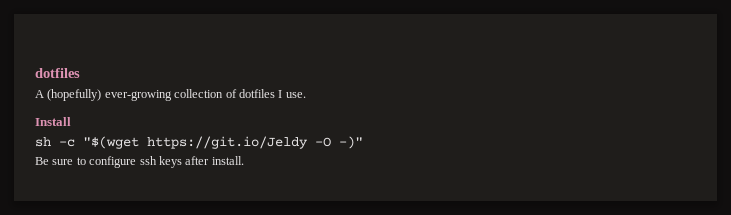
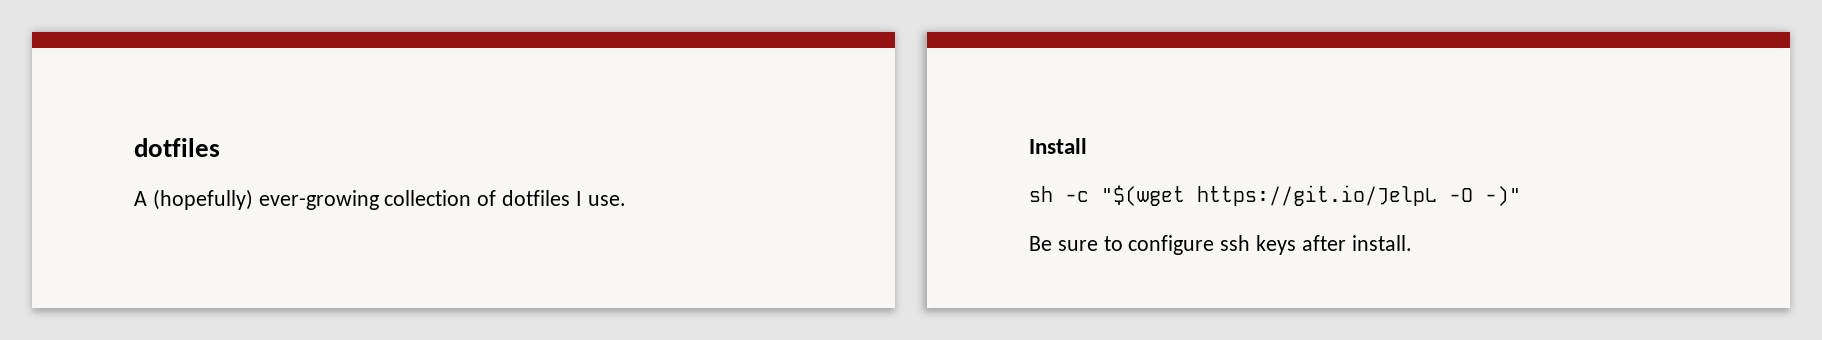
- sh -c "$(wget https://git.io/Jeldy -O -)"
+ sh -c "$(wget https://git.io/JelpL -O -)"

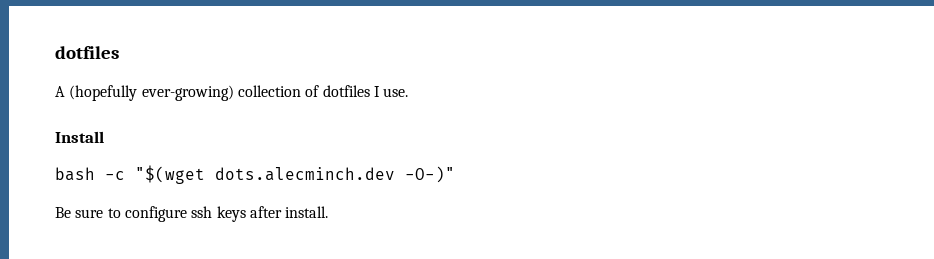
- A (hopefully) ever-growing collection of dotfiles I use.
+ A (hopefully ever-growing) collection of dotfiles I use.
- sh -c "$(wget https://git.io/JelpL -O -)"
+ bash -c "$(wget dots.alecminch.dev -O-)"

